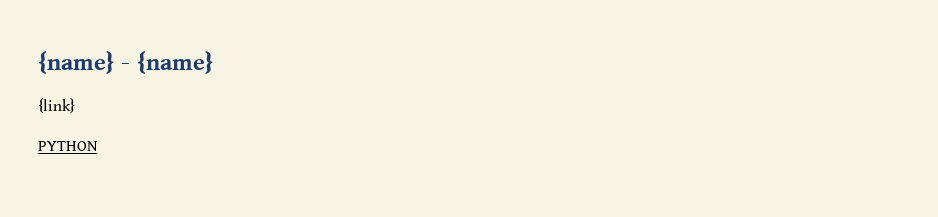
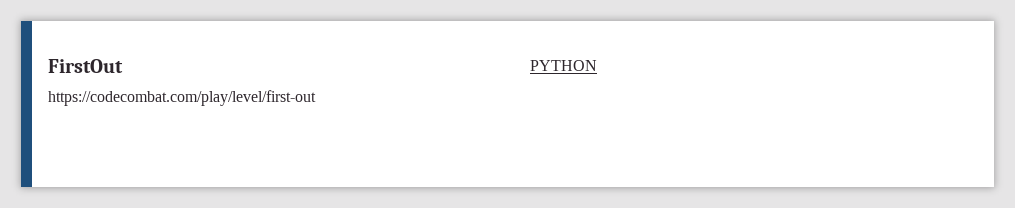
- {name} - {name}
- {link}
+ FirstOut
+ https://codecombat.com/play/level/first-out

